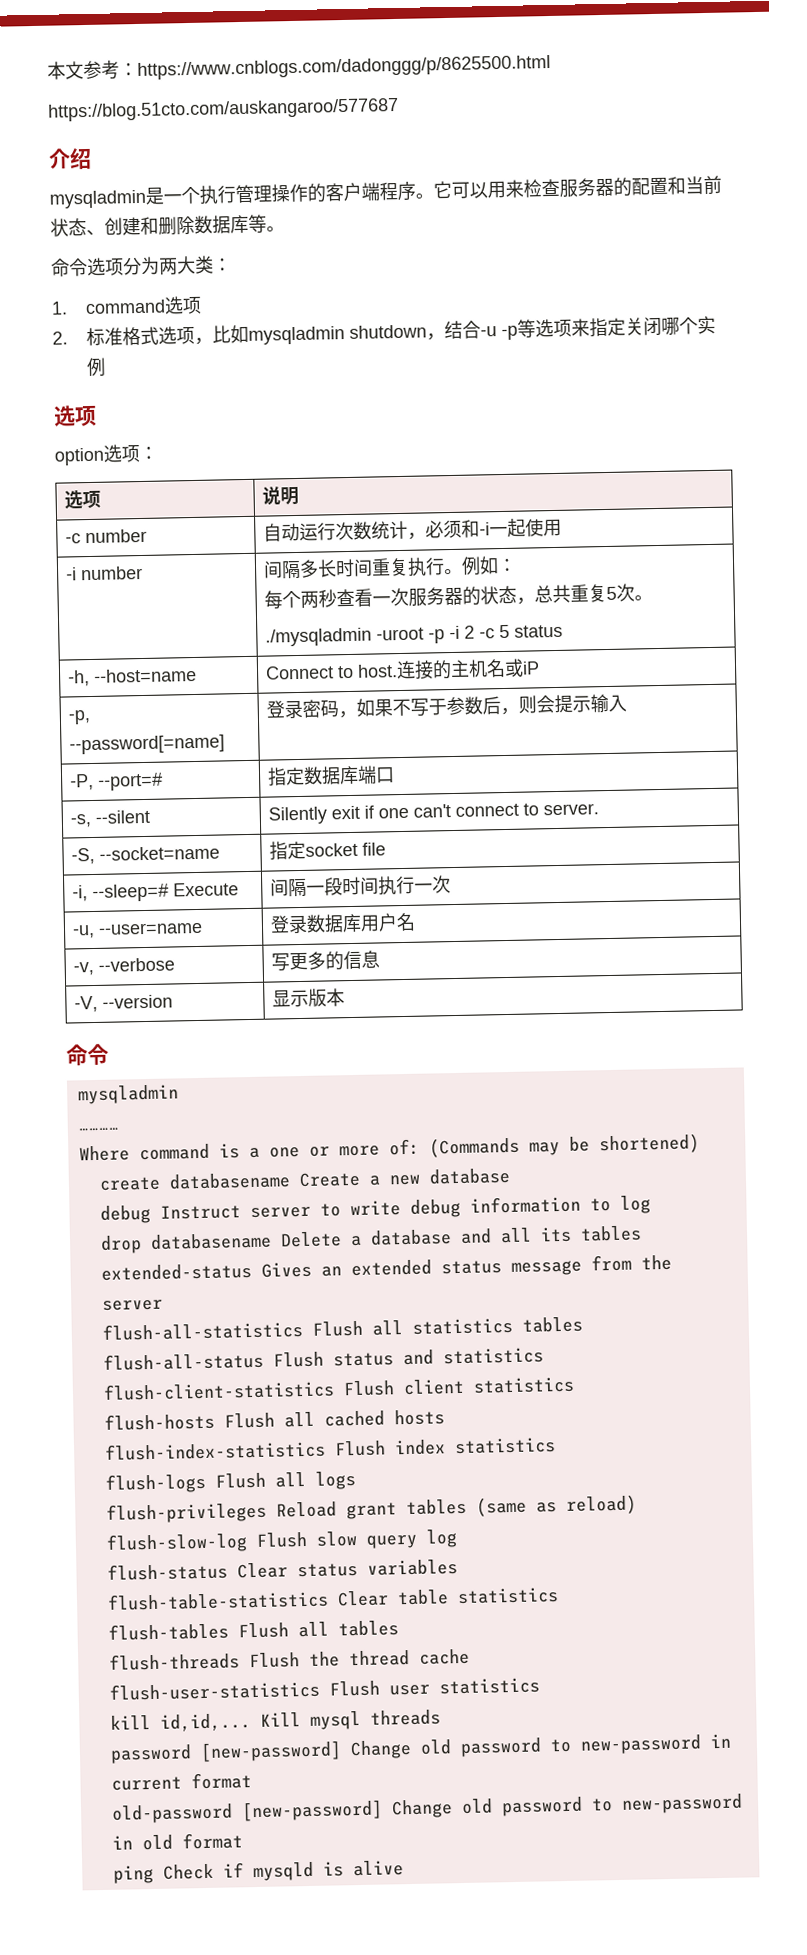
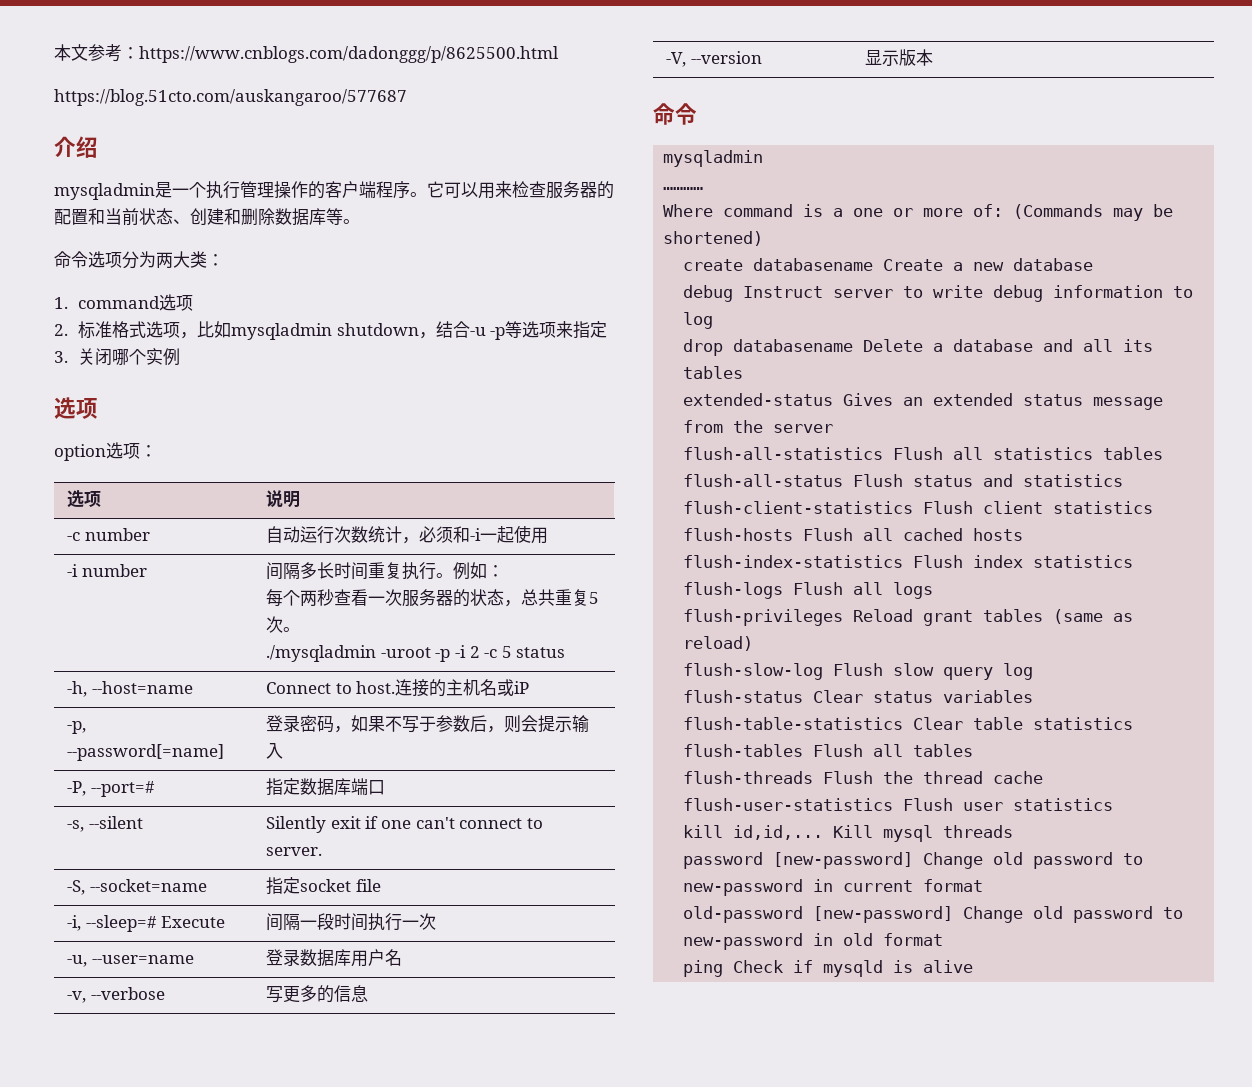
- 2.标准格式选项，比如mysqladmin shutdown，结合-u -p等选项来指定关闭哪个实例
+ 2.标准格式选项，比如mysqladmin shutdown，结合-u -p等选项来指定
+ 3.关闭哪个实例

